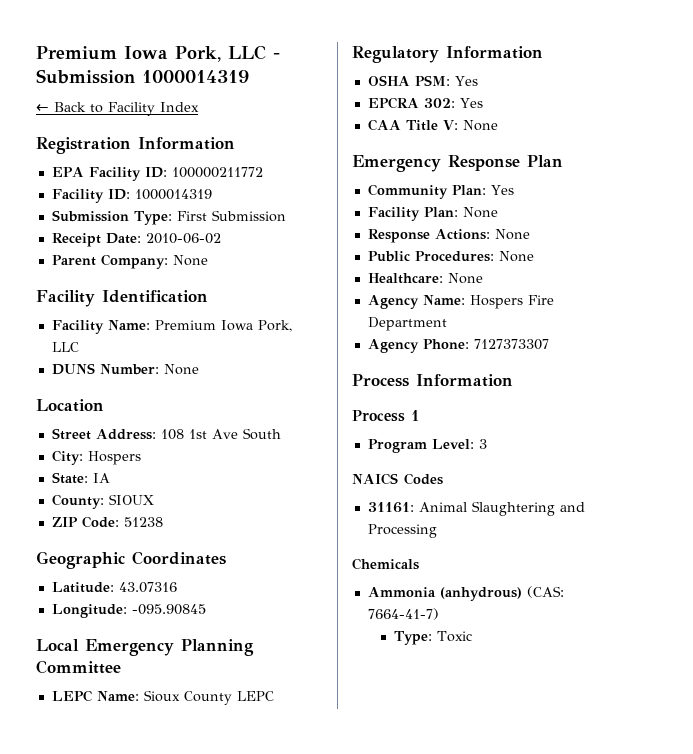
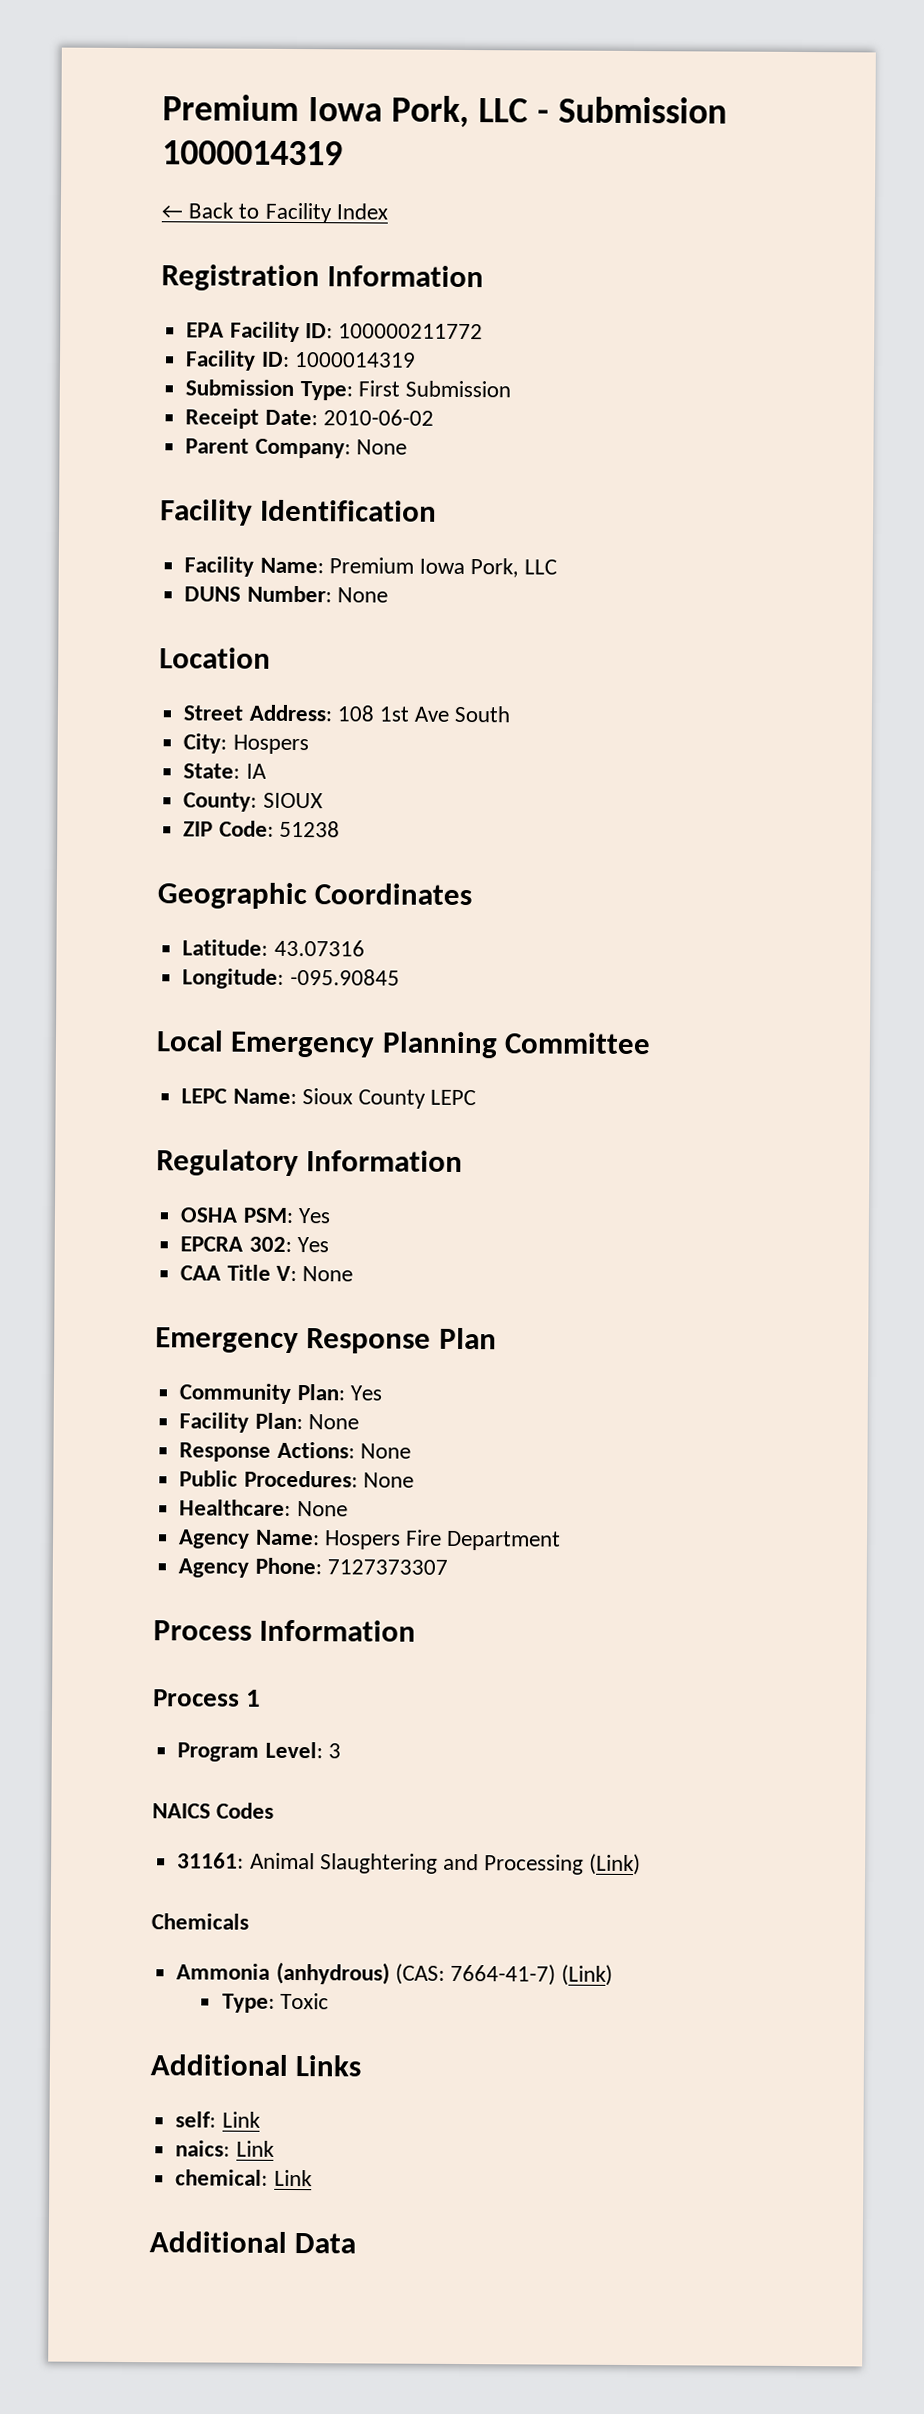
- 31161: Animal Slaughtering and Processing
+ 31161: Animal Slaughtering and Processing (Link)
- Ammonia (anhydrous) (CAS: 7664-41-7)
+ Ammonia (anhydrous) (CAS: 7664-41-7) (Link)
+ Additional Links
+ self: Link
+ naics: Link
+ chemical: Link
+ Additional Data

